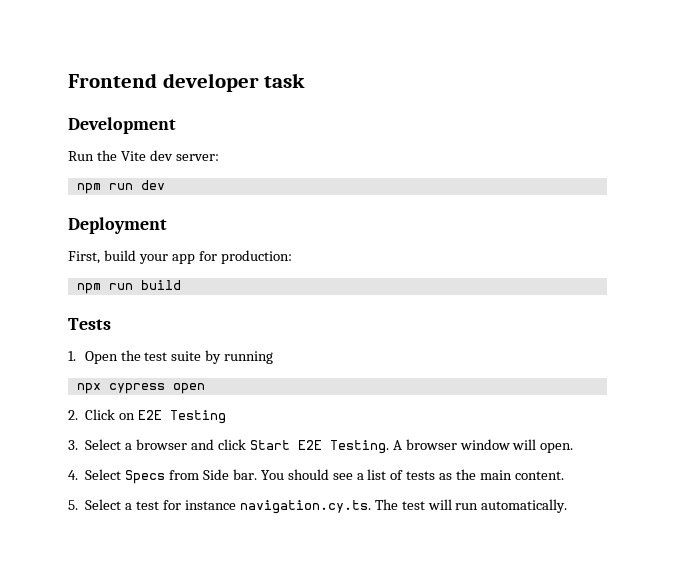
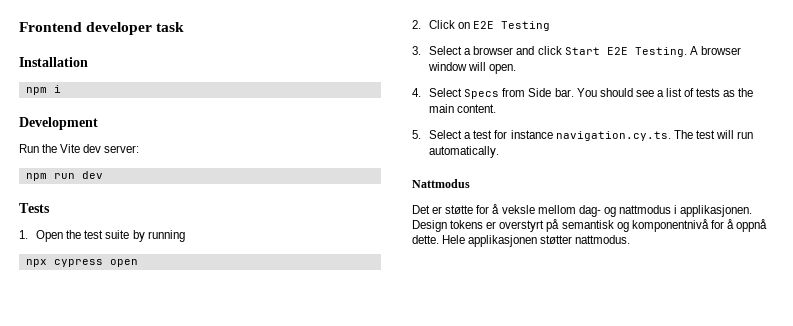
+ Installation
+ npm i
- Deployment
- First, build your app for production:
- npm run build
+ Nattmodus
+ Det er støtte for å veksle mellom dag- og nattmodus i applikasjonen. Design tokens er overstyrt på semantisk og komponentnivå for å oppnå dette. Hele applikasjonen støtter nattmodus.

